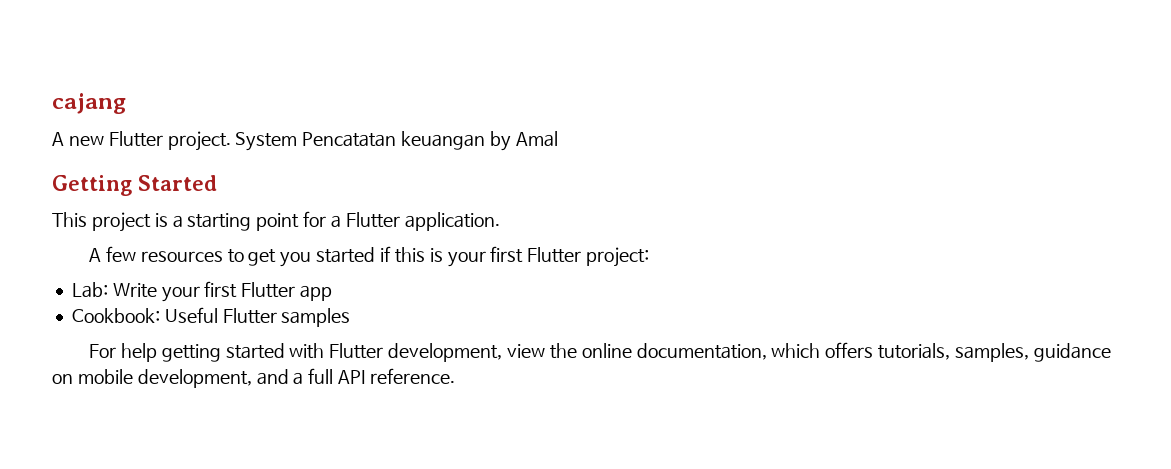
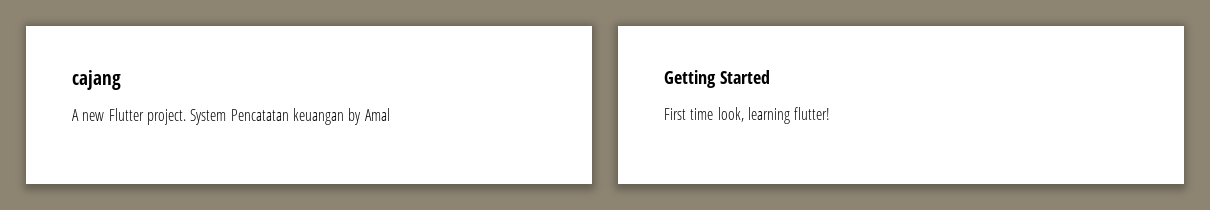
- This project is a starting point for a Flutter application.
- A few resources to get you started if this is your first Flutter project:
- Lab: Write your first Flutter app
- Cookbook: Useful Flutter samples
- For help getting started with Flutter development, view the online documentation, which offers tutorials, samples, guidance on mobile development, and a full API reference.
+ First time look, learning flutter!

